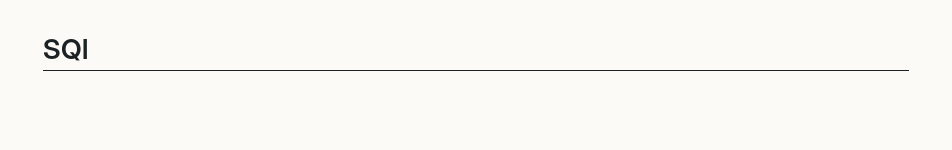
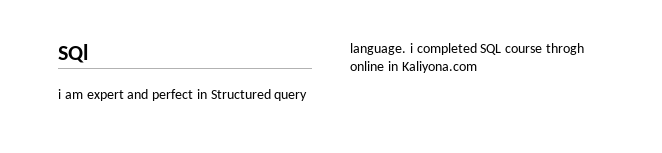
+ i am expert and perfect in Structured query language. i completed SQL course throgh online in Kaliyona.com

